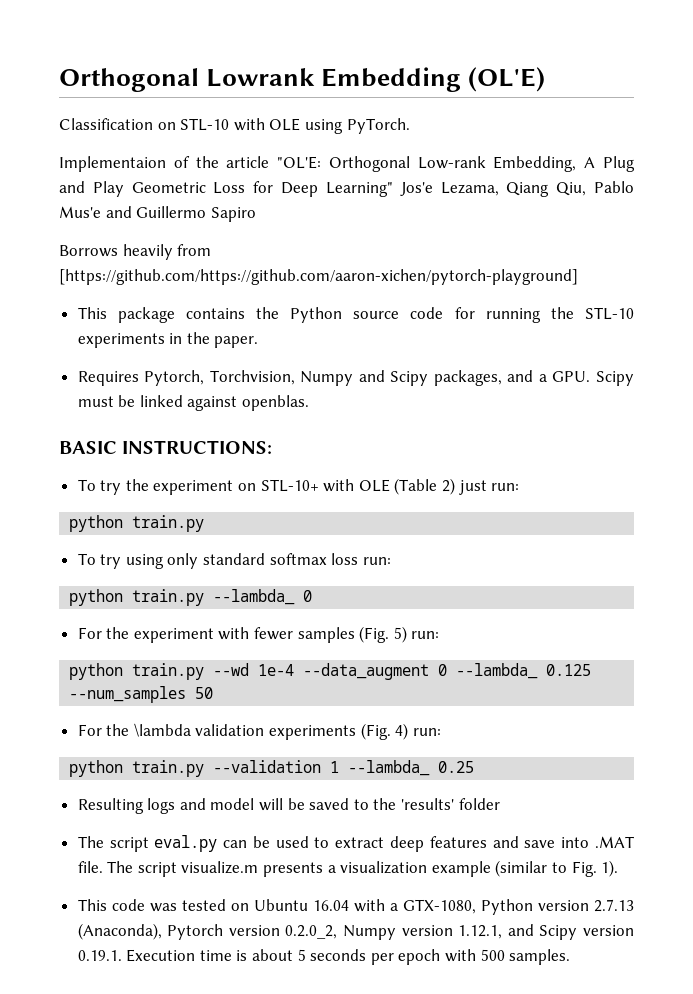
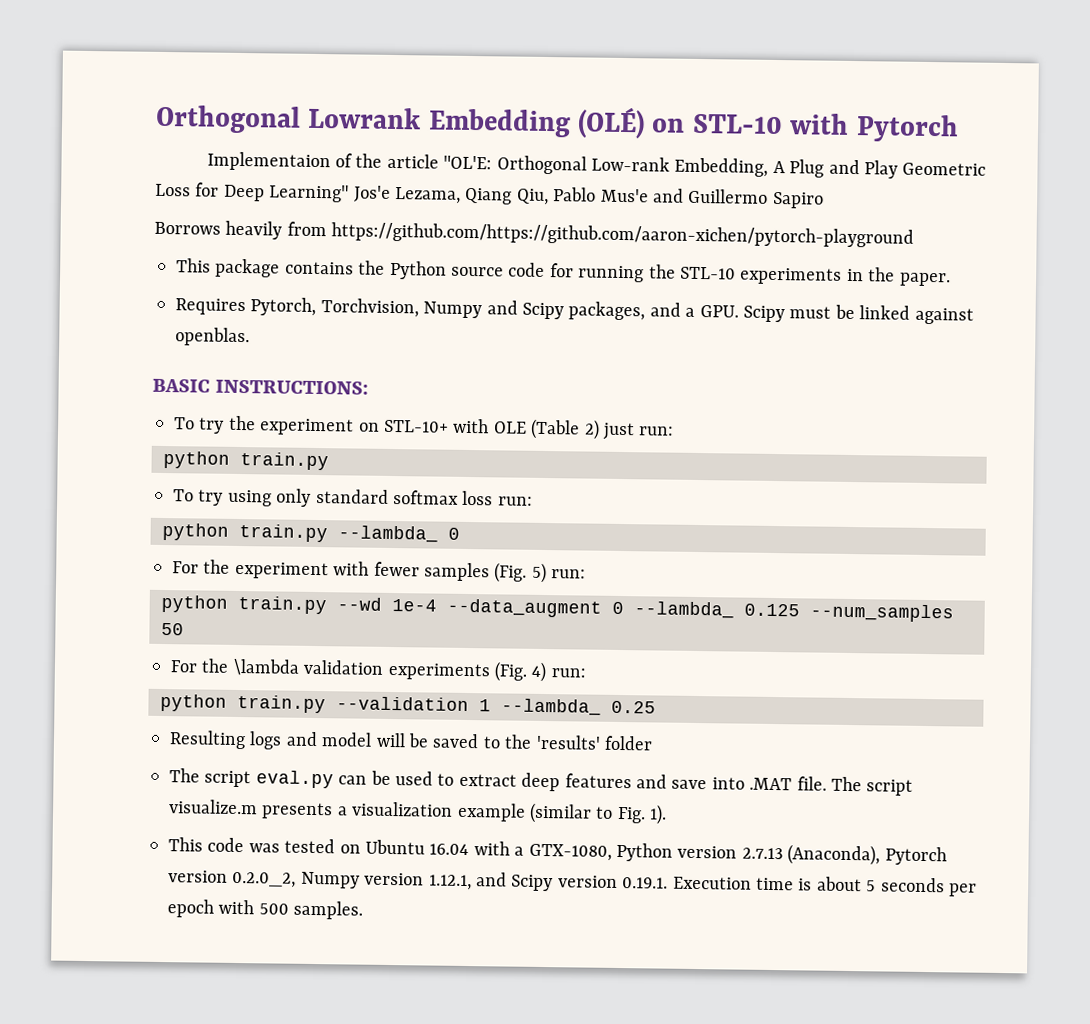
- Orthogonal Lowrank Embedding (OL'E)
- Classification on STL-10 with OLE using PyTorch.
+ Orthogonal Lowrank Embedding (OLÉ) on STL-10 with Pytorch
- Borrows heavily from [https://github.com/https://github.com/aaron-xichen/pytorch-playground]
+ Borrows heavily from https://github.com/https://github.com/aaron-xichen/pytorch-playground

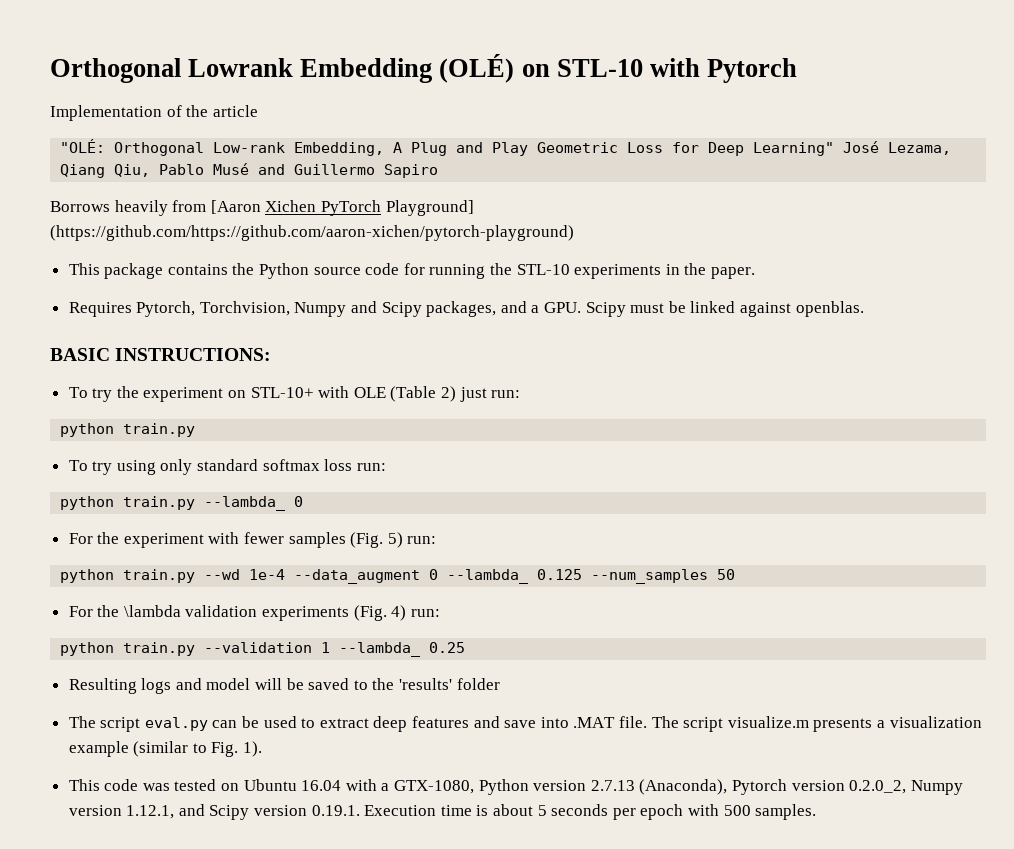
- Implementaion of the article "OL'E: Orthogonal Low-rank Embedding, A Plug and Play Geometric Loss for Deep Learning" Jos'e Lezama, Qiang Qiu, Pablo Mus'e and Guillermo Sapiro
+ Implementation of the article
+ "OLÉ: Orthogonal Low-rank Embedding, A Plug and Play Geometric Loss for Deep Learning" José Lezama, Qiang Qiu, Pablo Musé and Guillermo Sapiro
- Borrows heavily from https://github.com/https://github.com/aaron-xichen/pytorch-playground
+ Borrows heavily from [Aaron Xichen PyTorch Playground] (https://github.com/https://github.com/aaron-xichen/pytorch-playground)

